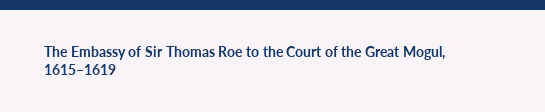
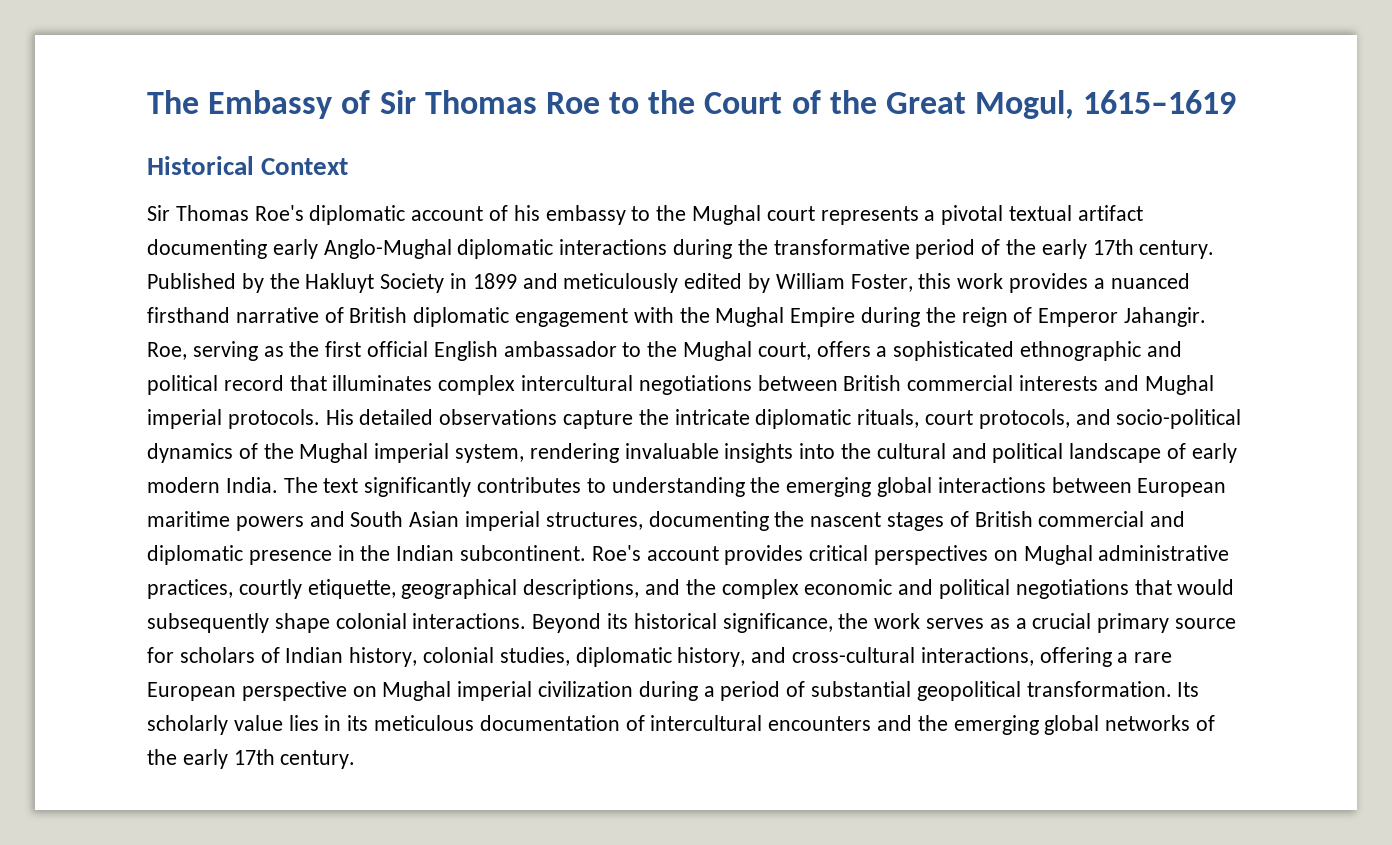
+ Historical Context
+ Sir Thomas Roe's diplomatic account of his embassy to the Mughal court represents a pivotal textual artifact documenting early Anglo-Mughal diplomatic interactions during the transformative period of the early 17th century. Published by the Hakluyt Society in 1899 and meticulously edited by William Foster, this work provides a nuanced firsthand narrative of British diplomatic engagement with the Mughal Empire during the reign of Emperor Jahangir. Roe, serving as the first official English ambassador to the Mughal court, offers a sophisticated ethnographic and political record that illuminates complex intercultural negotiations between British commercial interests and Mughal imperial protocols. His detailed observations capture the intricate diplomatic rituals, court protocols, and socio-political dynamics of the Mughal imperial system, rendering invaluable insights into the cultural and political landscape of early modern India. The text significantly contributes to understanding the emerging global interactions between European maritime powers and South Asian imperial structures, documenting the nascent stages of British commercial and diplomatic presence in the Indian subcontinent. Roe's account provides critical perspectives on Mughal administrative practices, courtly etiquette, geographical descriptions, and the complex economic and political negotiations that would subsequently shape colonial interactions. Beyond its historical significance, the work serves as a crucial primary source for scholars of Indian history, colonial studies, diplomatic history, and cross-cultural interactions, offering a rare European perspective on Mughal imperial civilization during a period of substantial geopolitical transformation. Its scholarly value lies in its meticulous documentation of intercultural encounters and the emerging global networks of the early 17th century.

